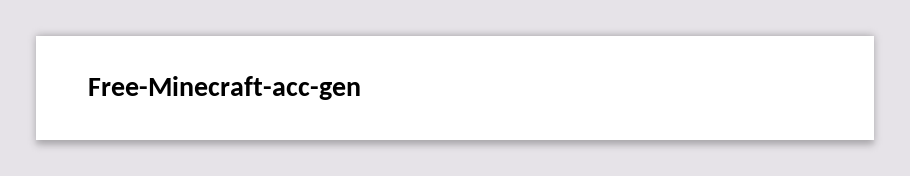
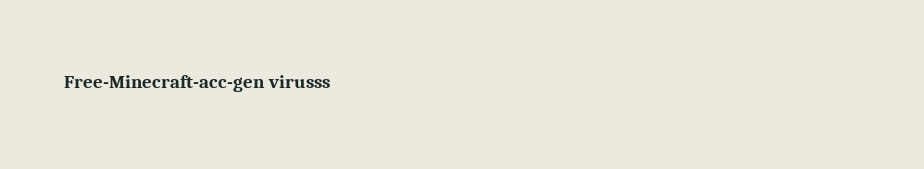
- Free-Minecraft-acc-gen
+ Free-Minecraft-acc-gen virusss

